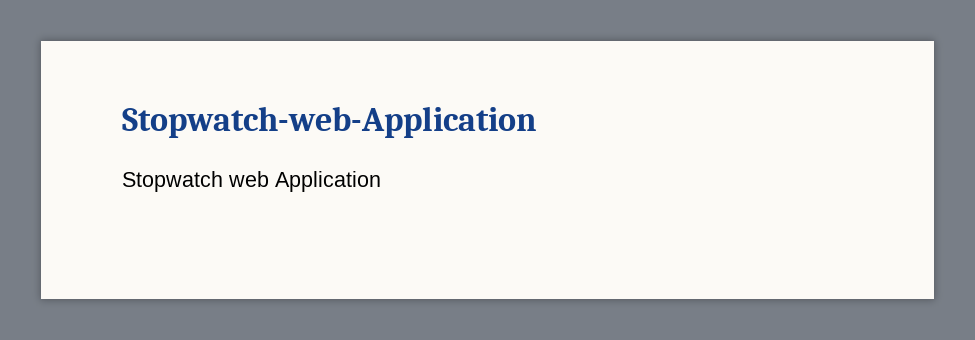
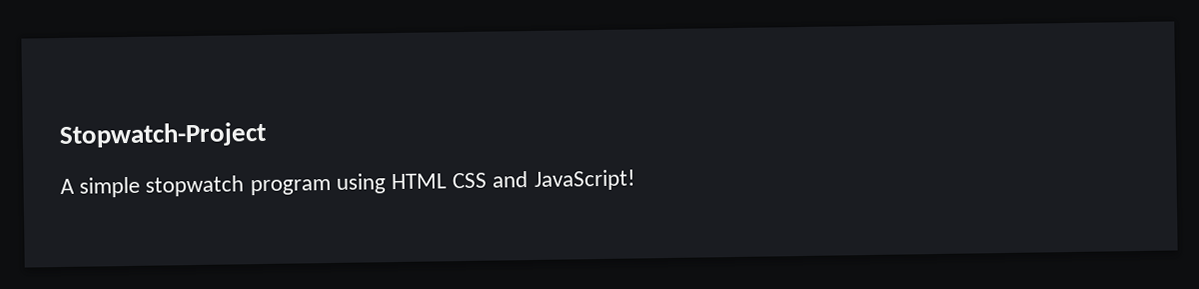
- Stopwatch-web-Application
- Stopwatch web Application
+ Stopwatch-Project
+ A simple stopwatch program using HTML CSS and JavaScript!

